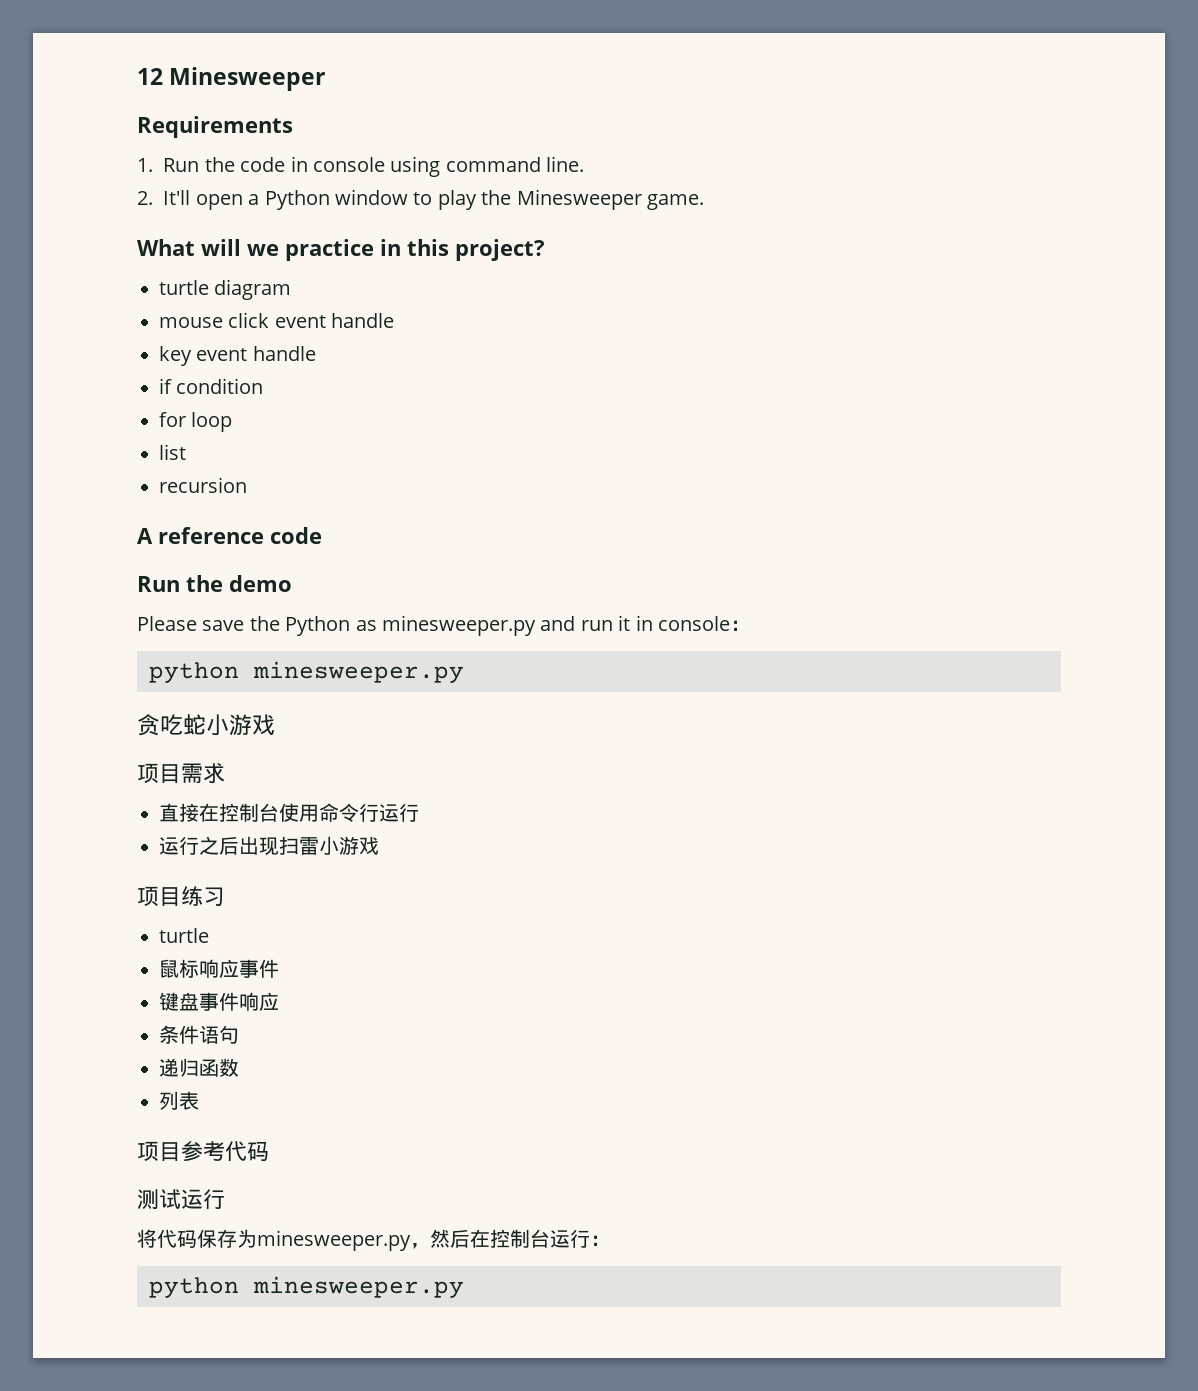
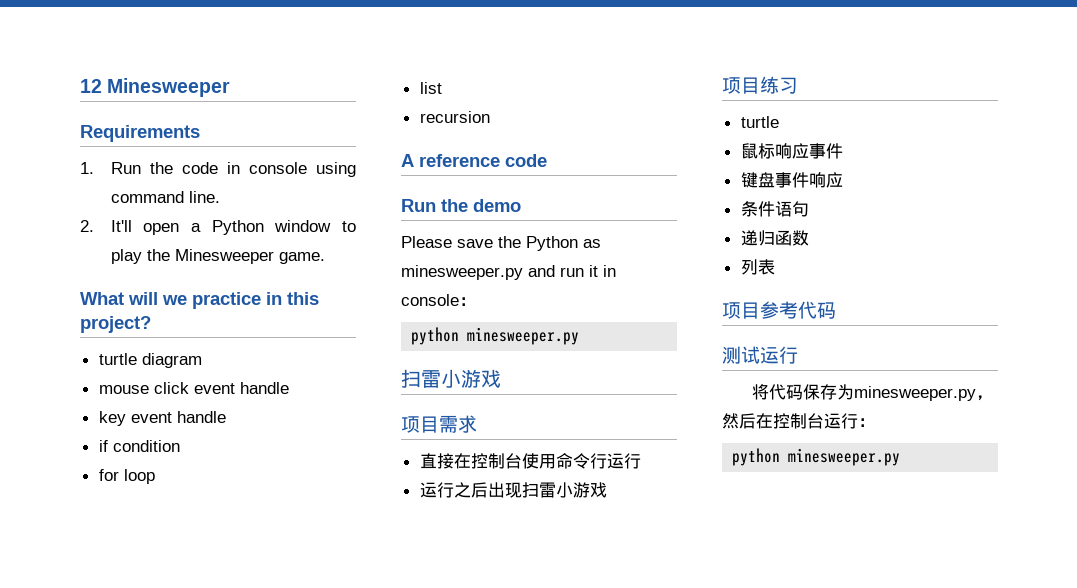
  Please save the Python as minesweeper.py and run it in console：
  python minesweeper.py
- 贪吃蛇小游戏
+ 扫雷小游戏

